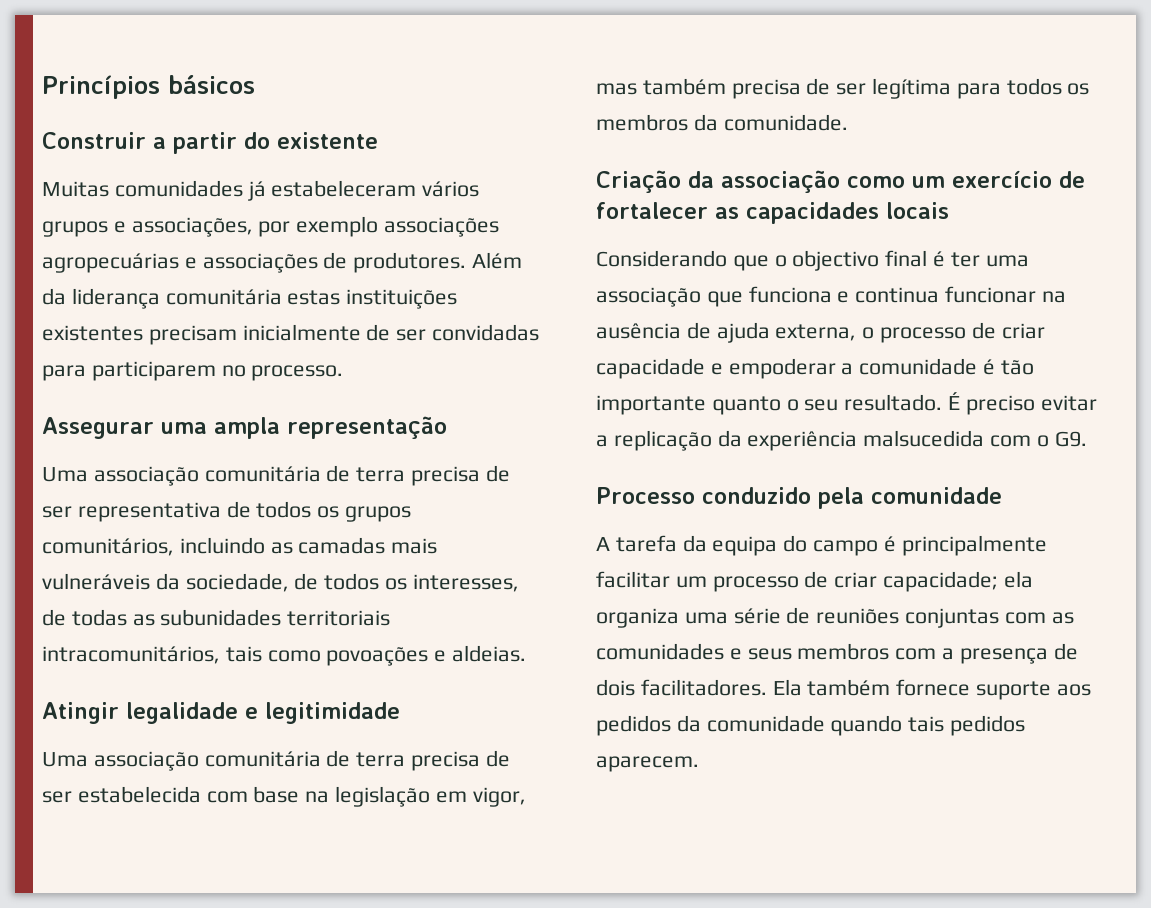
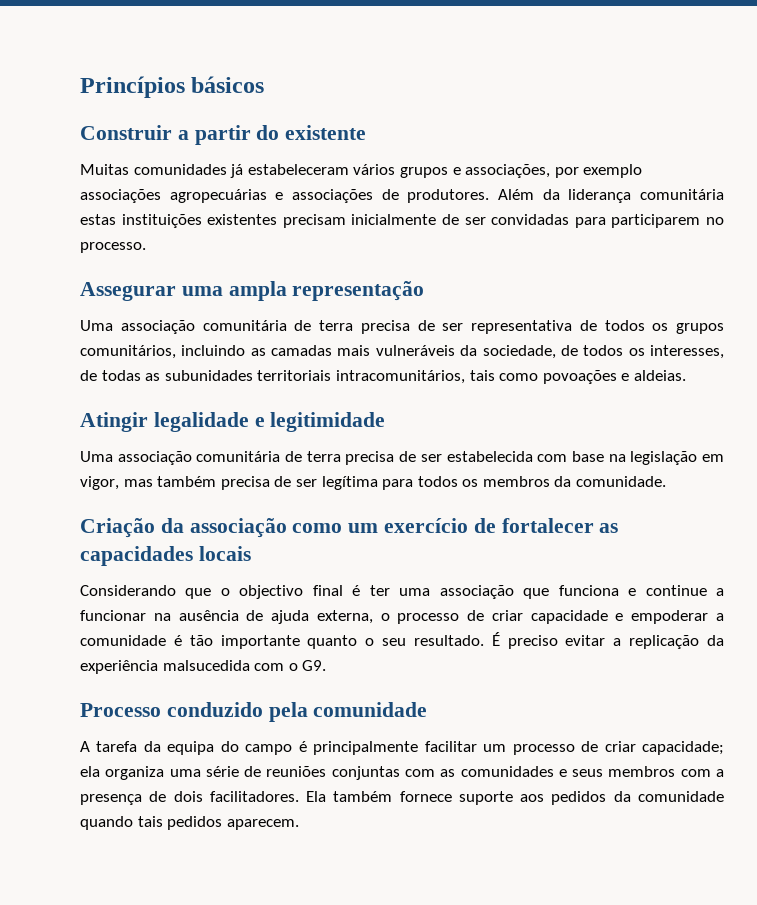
- Considerando que o objectivo final é ter uma associação que funciona e continua funcionar na ausência de ajuda externa, o processo de criar capacidade e empoderar a comunidade é tão importante quanto o seu resultado.
+ Considerando que o objectivo final é ter uma associação que funciona e continue a funcionar na ausência de ajuda externa, o processo de criar capacidade e empoderar a comunidade é tão importante quanto o seu resultado.

